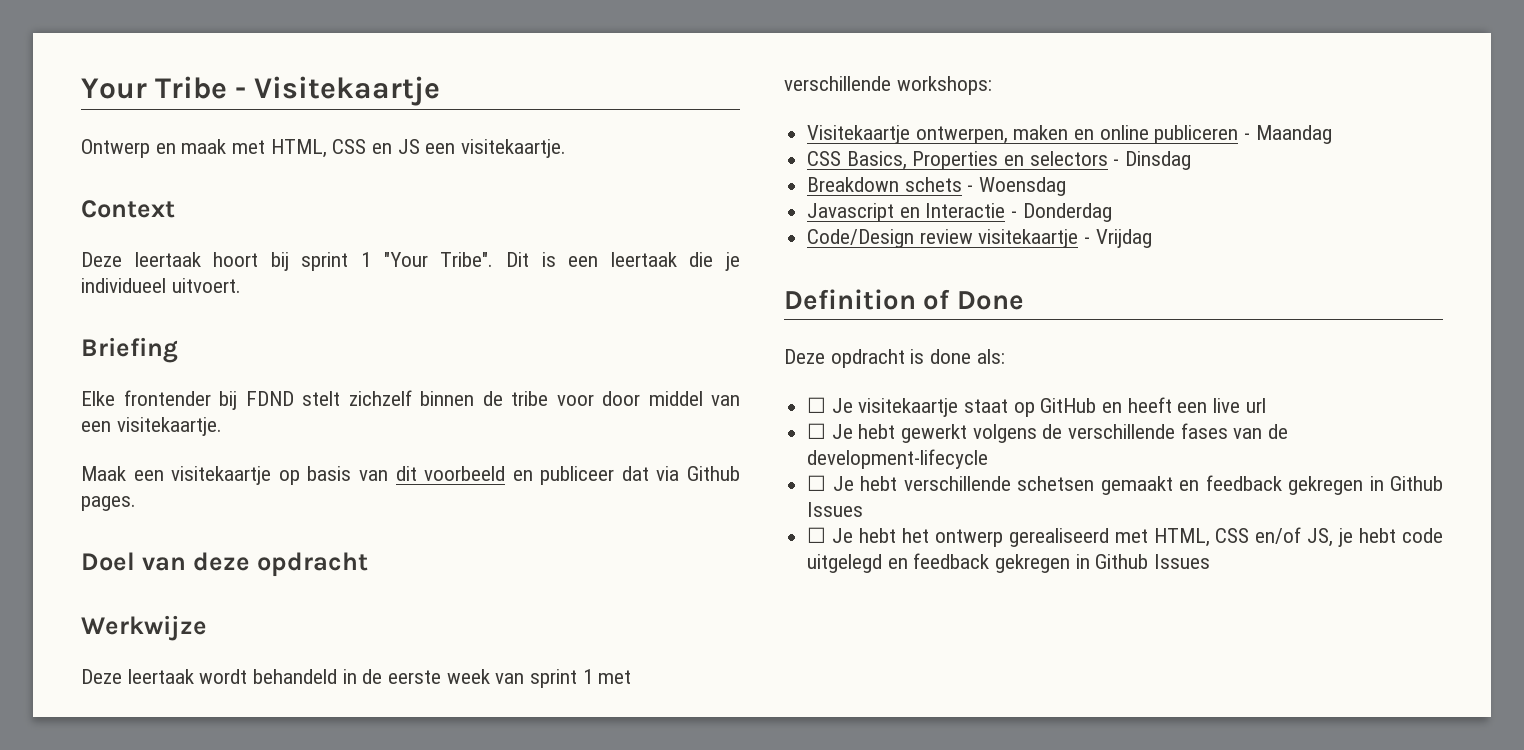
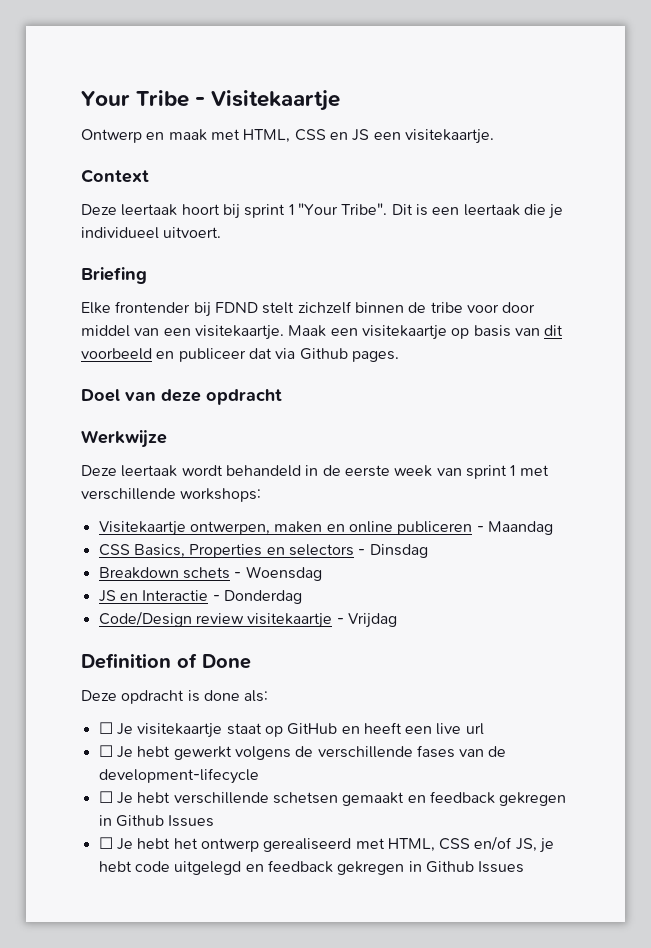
- Elke frontender bij FDND stelt zichzelf binnen de tribe voor door middel van een visitekaartje.
- Maak een visitekaartje op basis van dit voorbeeld en publiceer dat via Github pages.
+ Elke frontender bij FDND stelt zichzelf binnen de tribe voor door middel van een visitekaartje. Maak een visitekaartje op basis van dit voorbeeld en publiceer dat via Github pages.
- Javascript en Interactie - Donderdag
+ JS en Interactie - Donderdag

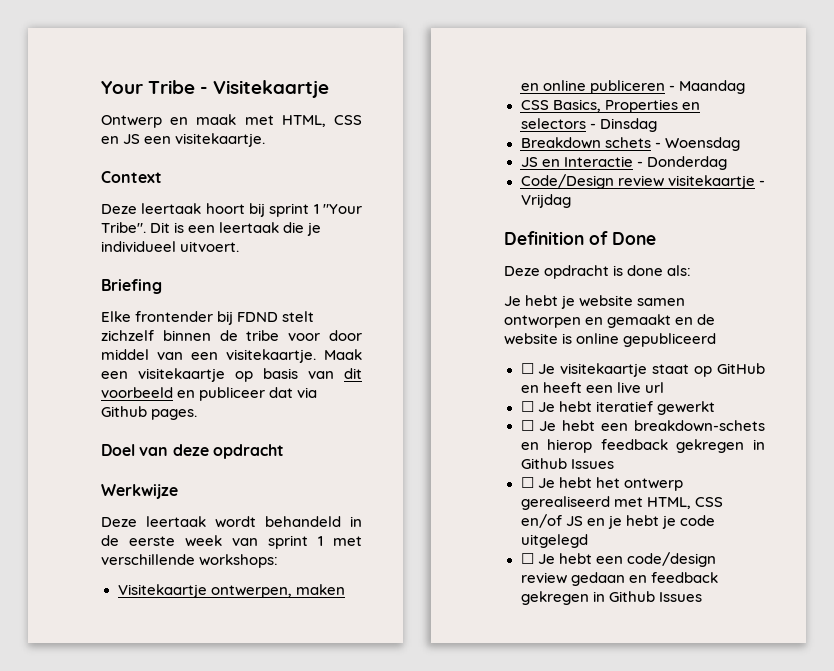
+ Je hebt je website samen ontworpen en gemaakt en de website is online gepubliceerd
- ☐ Je hebt gewerkt volgens de verschillende fases van de development-lifecycle
- ☐ Je hebt verschillende schetsen gemaakt en feedback gekregen in Github Issues
+ ☐ Je hebt iteratief gewerkt
+ ☐ Je hebt een breakdown-schets en hierop feedback gekregen in Github Issues
- ☐ Je hebt het ontwerp gerealiseerd met HTML, CSS en/of JS, je hebt code uitgelegd en feedback gekregen in Github Issues
+ ☐ Je hebt het ontwerp gerealiseerd met HTML, CSS en/of JS en je hebt je code uitgelegd
+ ☐ Je hebt een code/design review gedaan en feedback gekregen in Github Issues

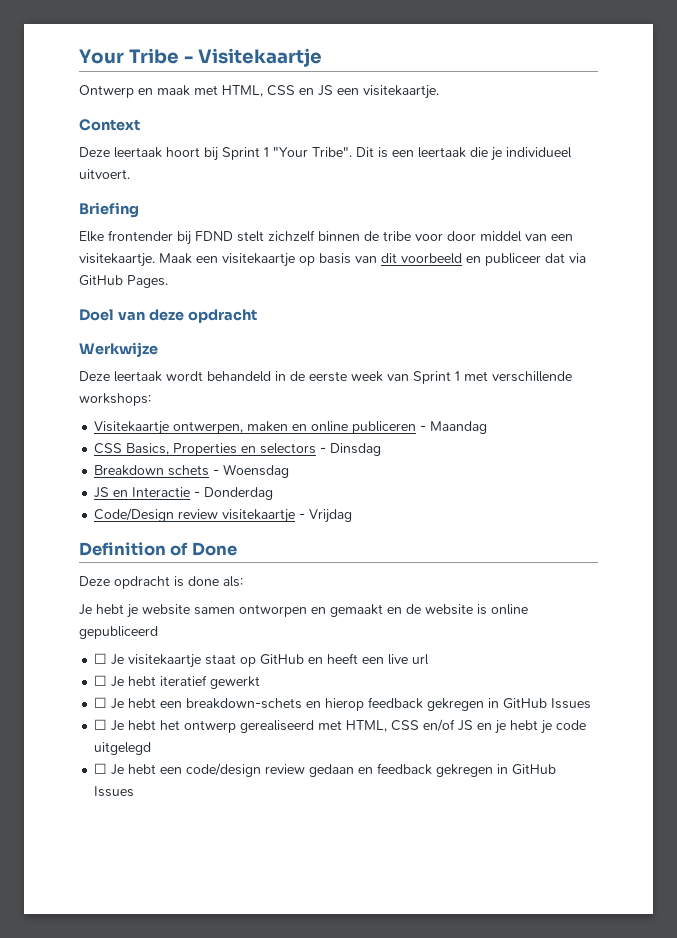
- Deze leertaak hoort bij sprint 1 "Your Tribe".
+ Deze leertaak hoort bij Sprint 1 "Your Tribe".
- Maak een visitekaartje op basis van dit voorbeeld en publiceer dat via Github pages.
+ Maak een visitekaartje op basis van dit voorbeeld en publiceer dat via GitHub Pages.
- Deze leertaak wordt behandeld in de eerste week van sprint 1 met verschillende workshops:
+ Deze leertaak wordt behandeld in de eerste week van Sprint 1 met verschillende workshops:
- ☐ Je hebt een breakdown-schets en hierop feedback gekregen in Github Issues
+ ☐ Je hebt een breakdown-schets en hierop feedback gekregen in GitHub Issues
- ☐ Je hebt een code/design review gedaan en feedback gekregen in Github Issues
+ ☐ Je hebt een code/design review gedaan en feedback gekregen in GitHub Issues

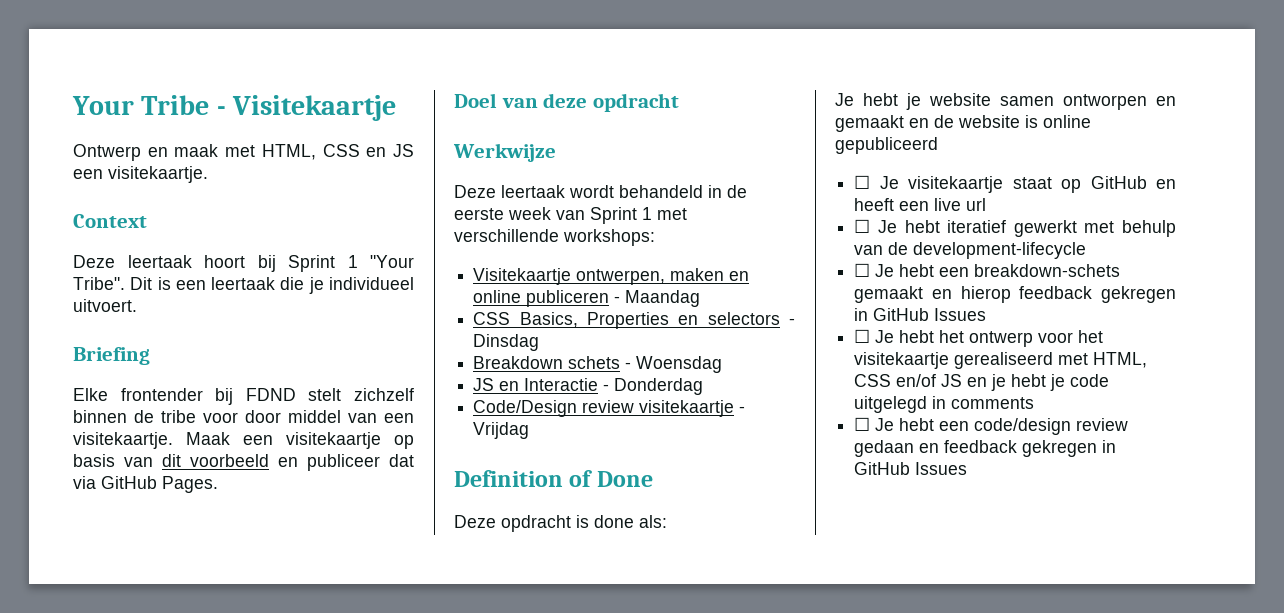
- ☐ Je hebt iteratief gewerkt
+ ☐ Je hebt iteratief gewerkt met behulp van de development-lifecycle
- ☐ Je hebt een breakdown-schets en hierop feedback gekregen in GitHub Issues
+ ☐ Je hebt een breakdown-schets gemaakt en hierop feedback gekregen in GitHub Issues
- ☐ Je hebt het ontwerp gerealiseerd met HTML, CSS en/of JS en je hebt je code uitgelegd
+ ☐ Je hebt het ontwerp voor het visitekaartje gerealiseerd met HTML, CSS en/of JS en je hebt je code uitgelegd in comments

